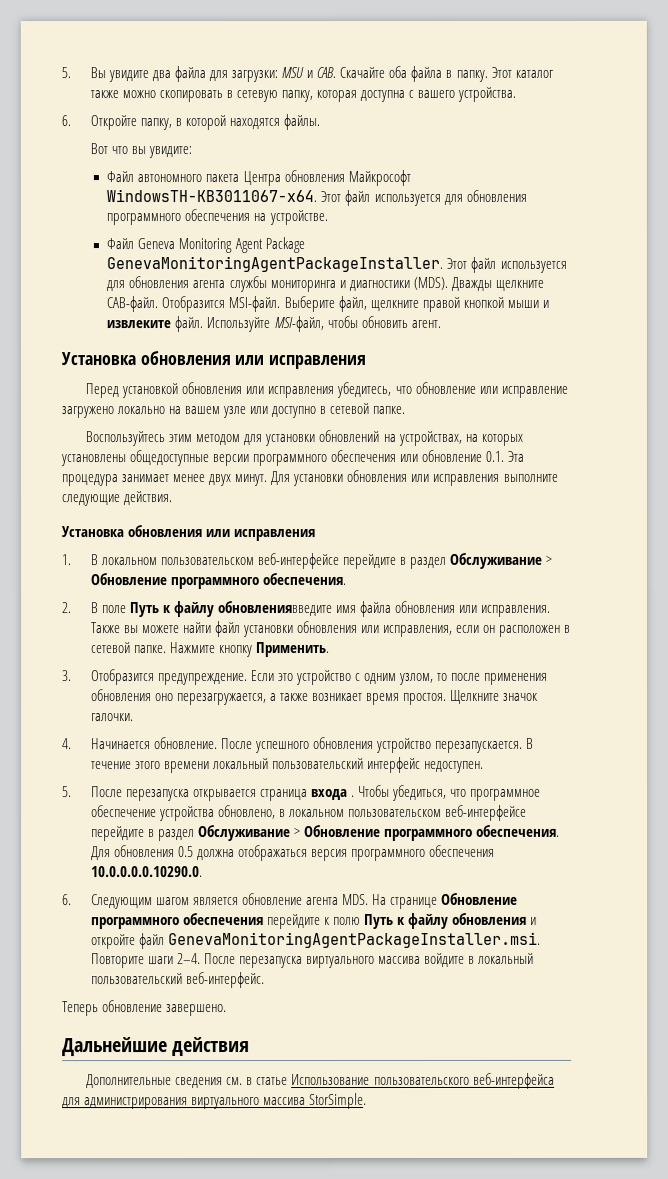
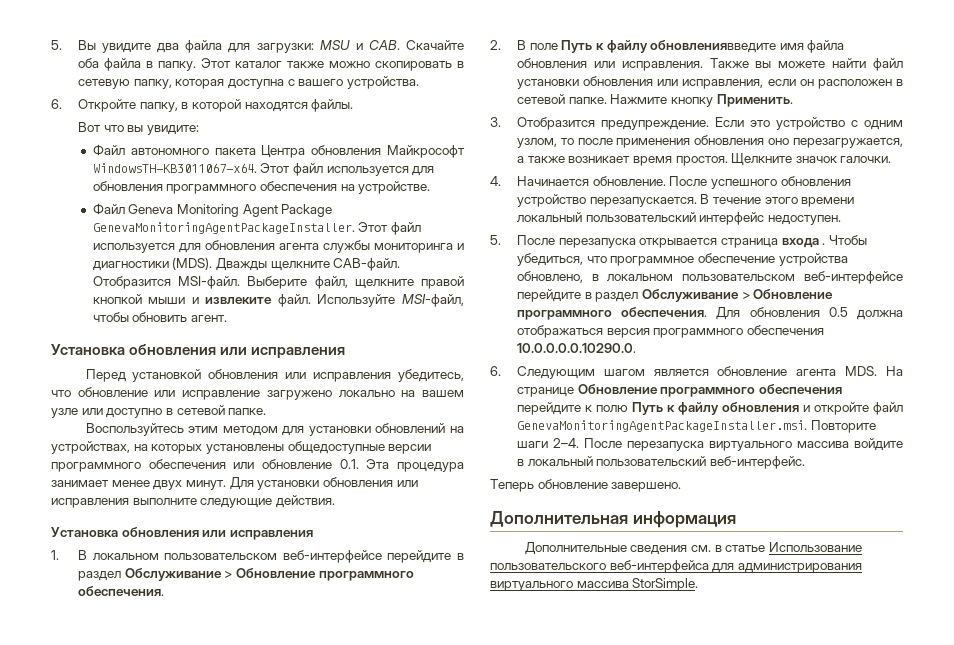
- Дальнейшие действия
+ Дополнительная информация

